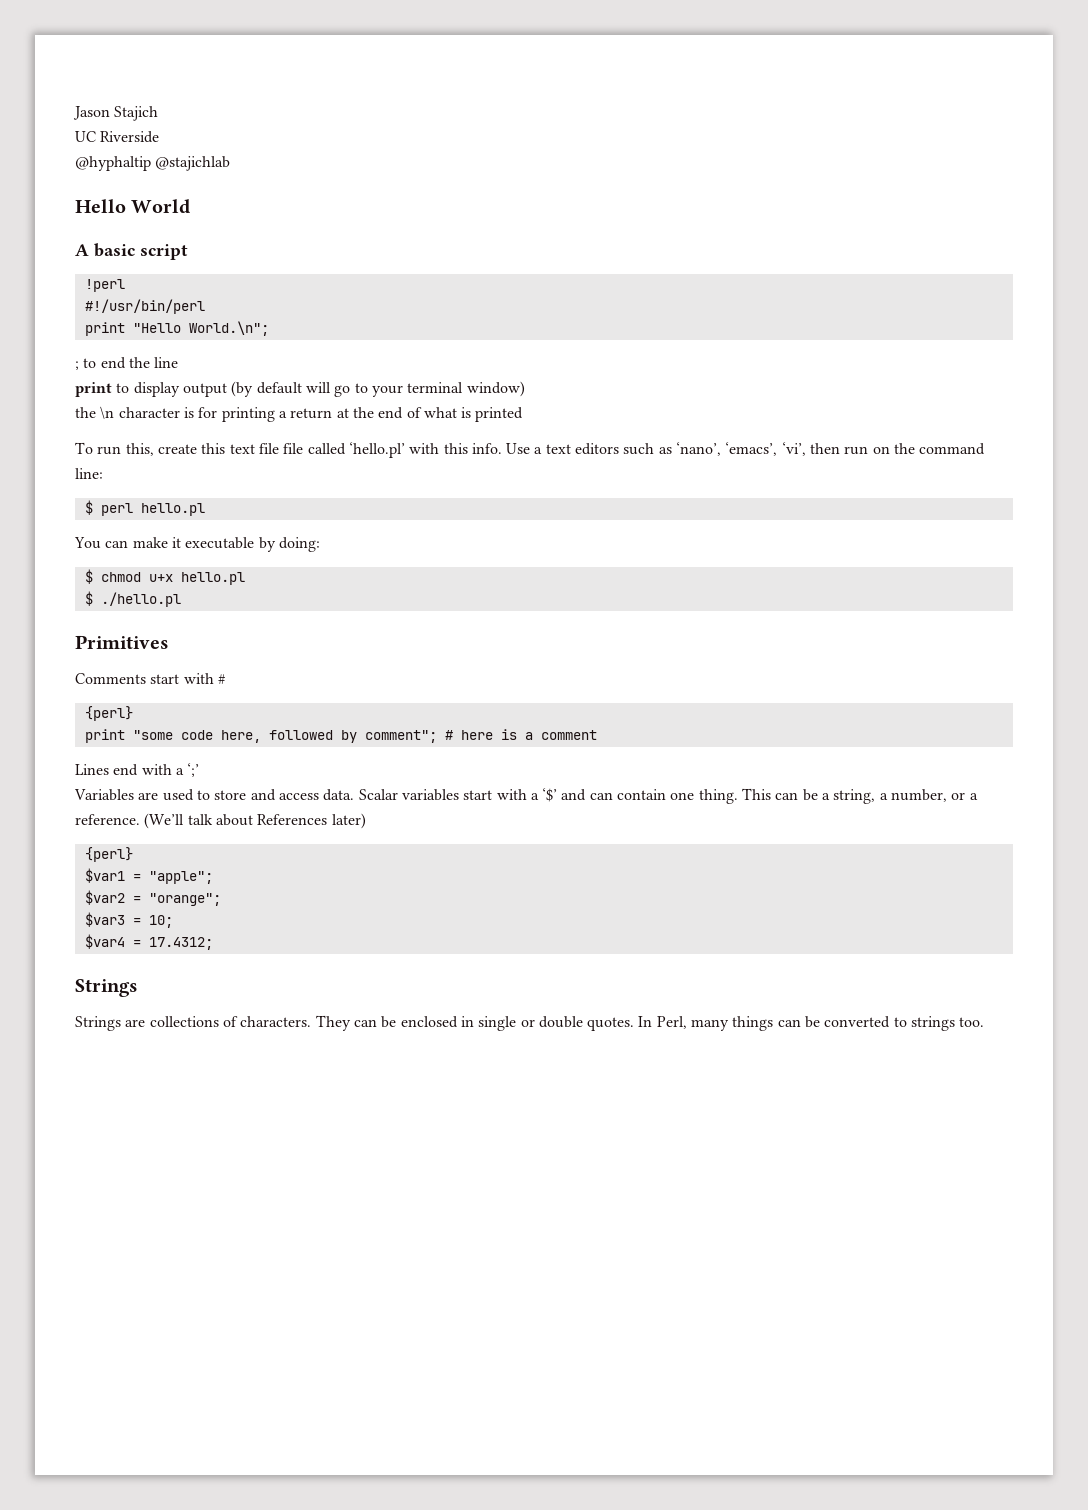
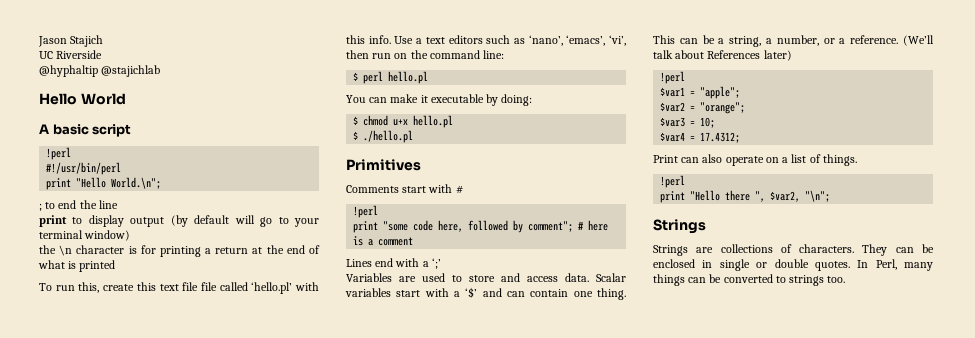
  Comments start with #
- {perl}
+ !perl
  (We’ll talk about References later)
- {perl}
+ !perl
+ Print can also operate on a list of things.
+ !perl
+ print "Hello there ", $var2, "\n";

